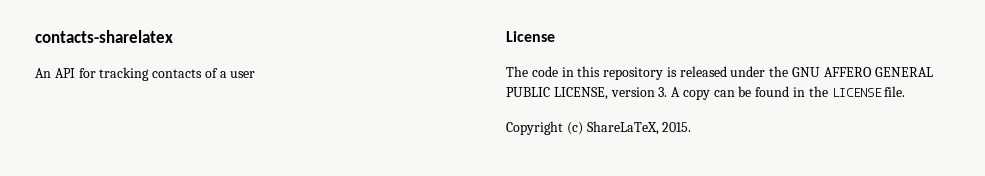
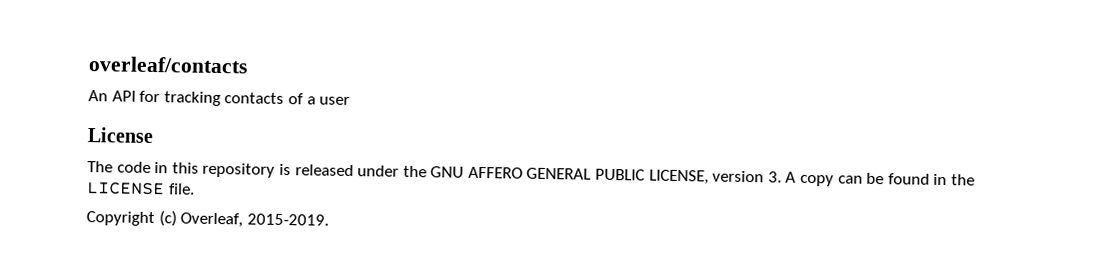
- contacts-sharelatex
+ overleaf/contacts
- Copyright (c) ShareLaTeX, 2015.
+ Copyright (c) Overleaf, 2015-2019.

